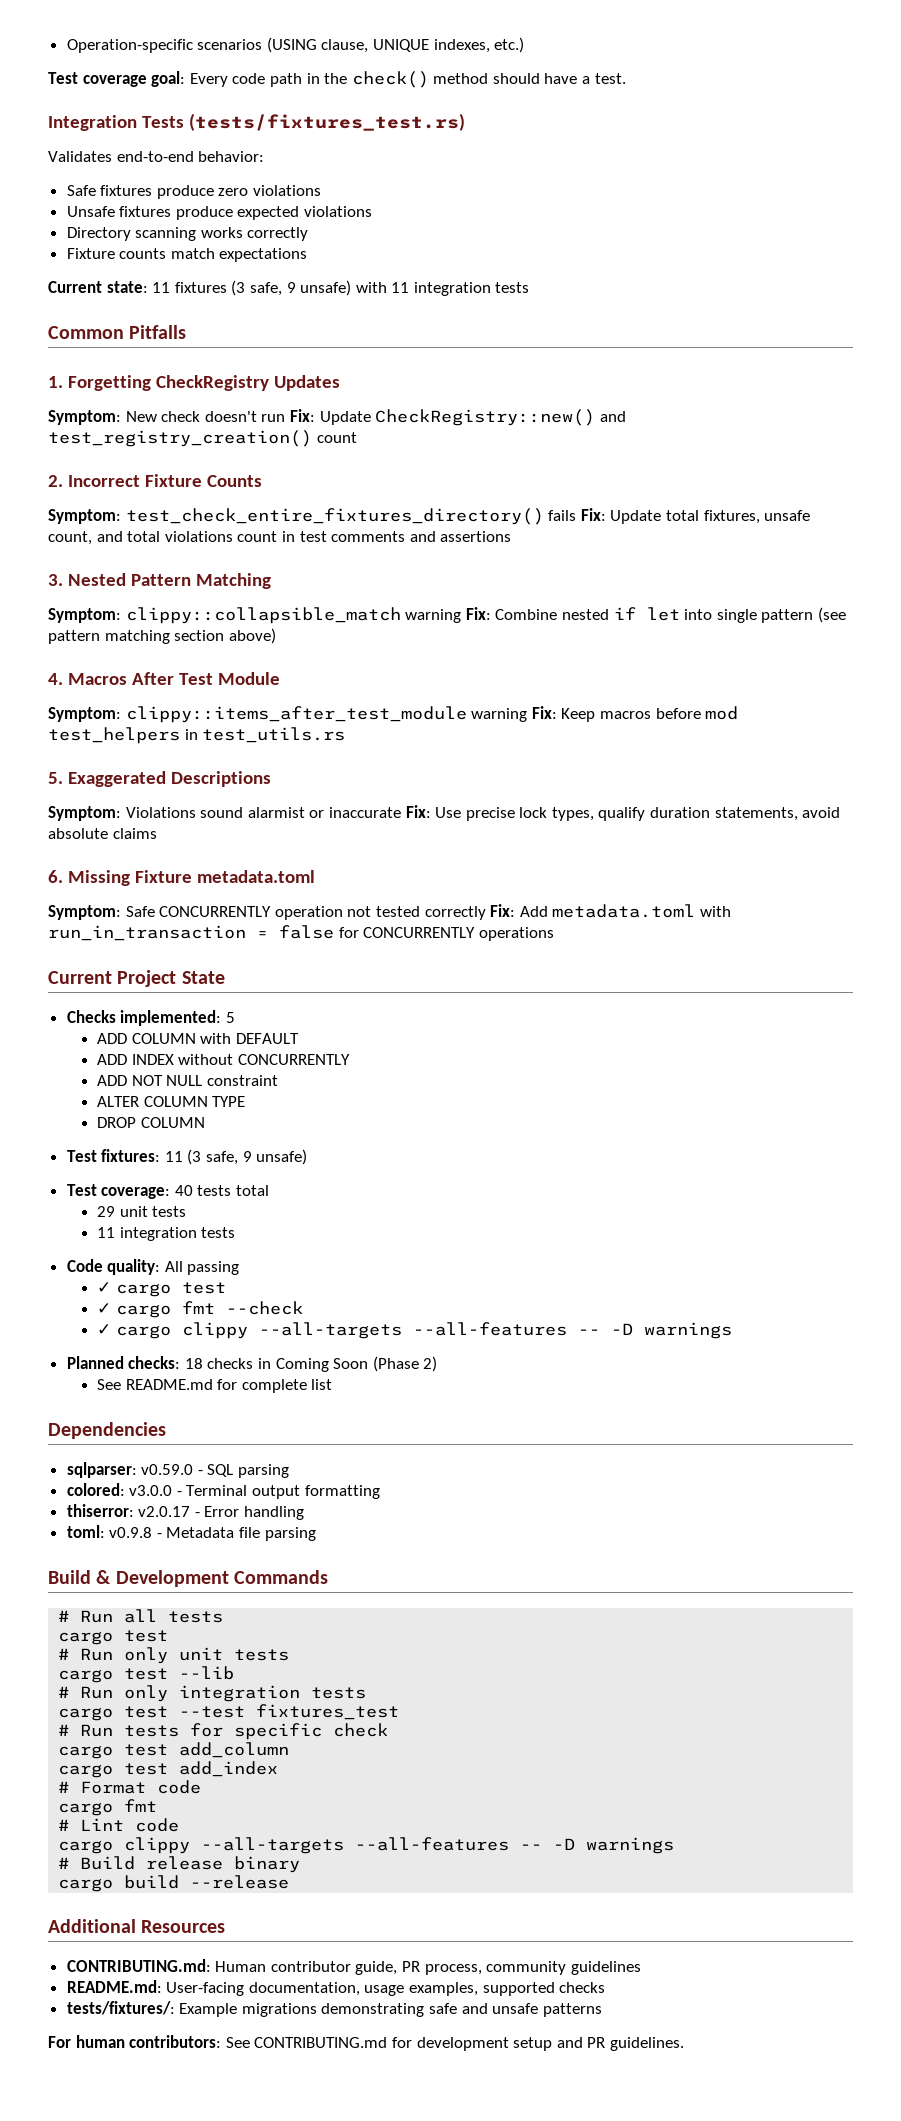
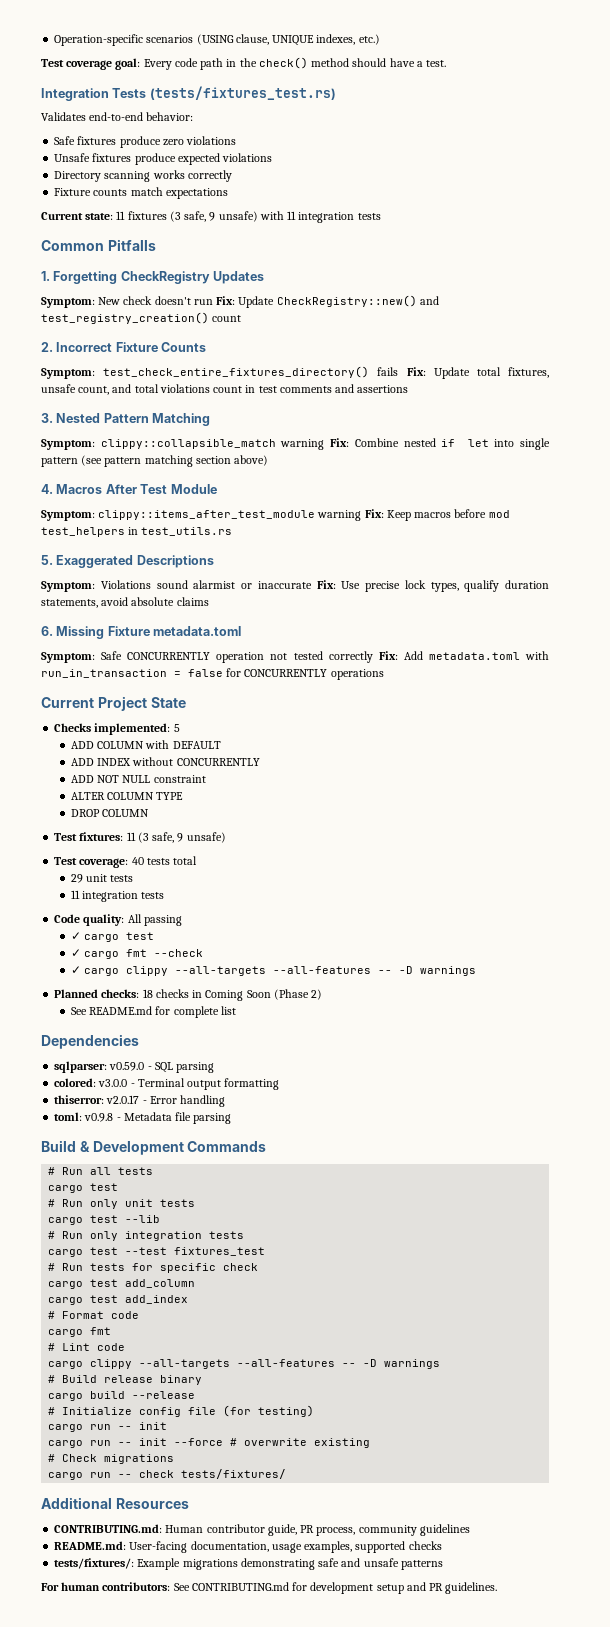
+ # Initialize config file (for testing)
+ cargo run -- init
+ cargo run -- init --force # overwrite existing
+ # Check migrations
+ cargo run -- check tests/fixtures/

